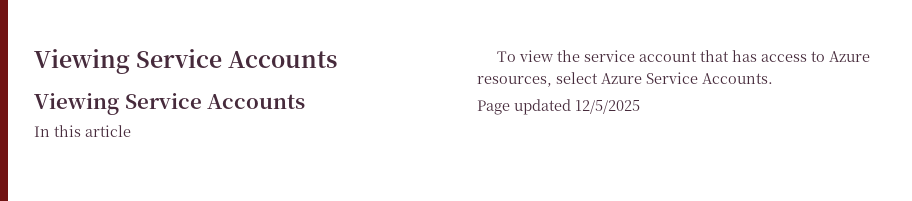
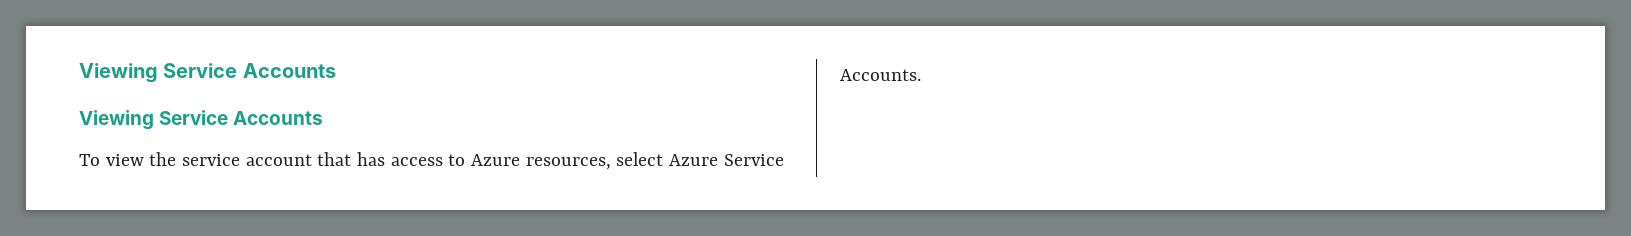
- In this article
- Page updated 12/5/2025

